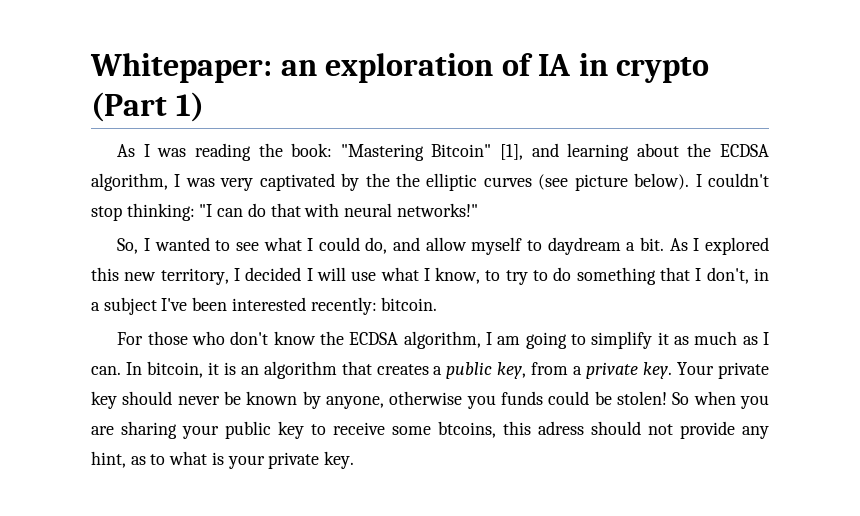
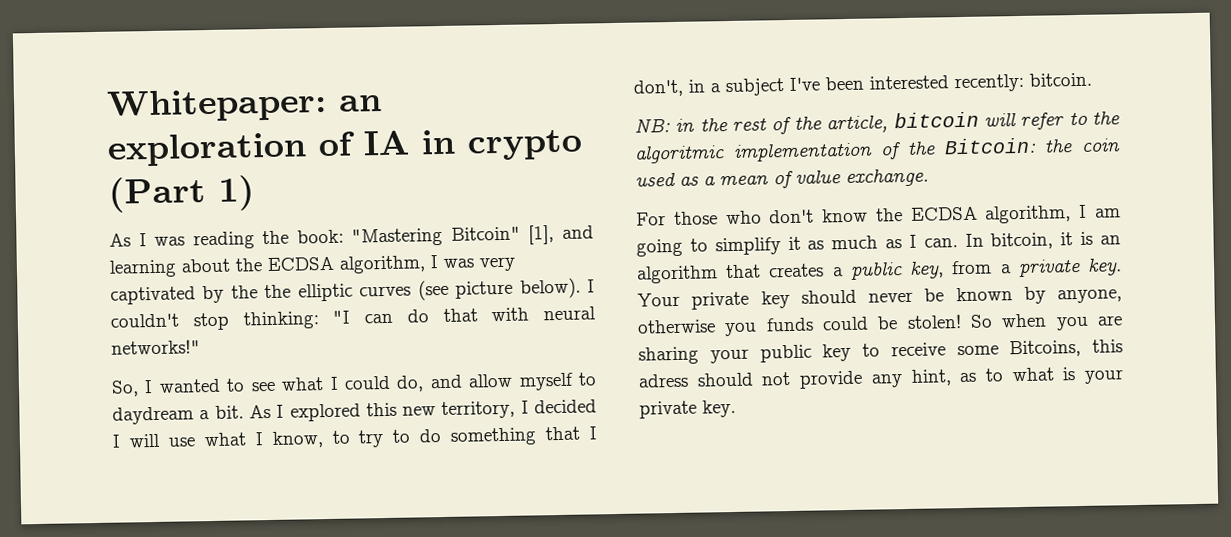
+ NB: in the rest of the article, bitcoin will refer to the algoritmic implementation of the Bitcoin: the coin used as a mean of value exchange.
- So when you are sharing your public key to receive some btcoins, this adress should not provide any hint, as to what is your private key.
+ So when you are sharing your public key to receive some Bitcoins, this adress should not provide any hint, as to what is your private key.

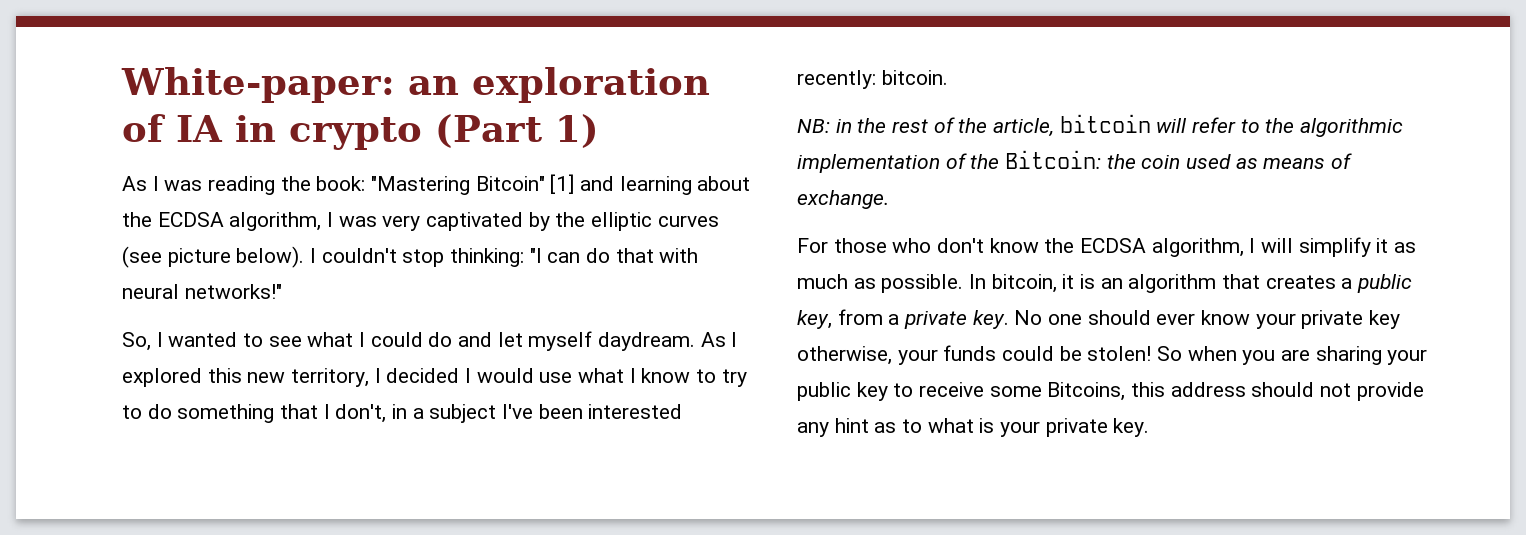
- Whitepaper: an exploration of IA in crypto (Part 1)
+ White-paper: an exploration of IA in crypto (Part 1)
- As I was reading the book: "Mastering Bitcoin" [1], and learning about the ECDSA algorithm, I was very captivated by the the elliptic curves (see picture below).
+ As I was reading the book: "Mastering Bitcoin" [1] and learning about the ECDSA algorithm, I was very captivated by the elliptic curves (see picture below).
- So, I wanted to see what I could do, and allow myself to daydream a bit.
+ So, I wanted to see what I could do and let myself daydream.
- As I explored this new territory, I decided I will use what I know, to try to do something that I don't, in a subject I've been interested recently: bitcoin.
+ As I explored this new territory, I decided I would use what I know to try to do something that I don't, in a subject I've been interested recently: bitcoin.
- NB: in the rest of the article, bitcoin will refer to the algoritmic implementation of the Bitcoin: the coin used as a mean of value exchange.
+ NB: in the rest of the article, bitcoin will refer to the algorithmic implementation of the Bitcoin: the coin used as means of exchange.
- For those who don't know the ECDSA algorithm, I am going to simplify it as much as I can.
+ For those who don't know the ECDSA algorithm, I will simplify it as much as possible.
- Your private key should never be known by anyone, otherwise you funds could be stolen!
+ No one should ever know your private key otherwise, your funds could be stolen!
- So when you are sharing your public key to receive some Bitcoins, this adress should not provide any hint, as to what is your private key.
+ So when you are sharing your public key to receive some Bitcoins, this address should not provide any hint as to what is your private key.

